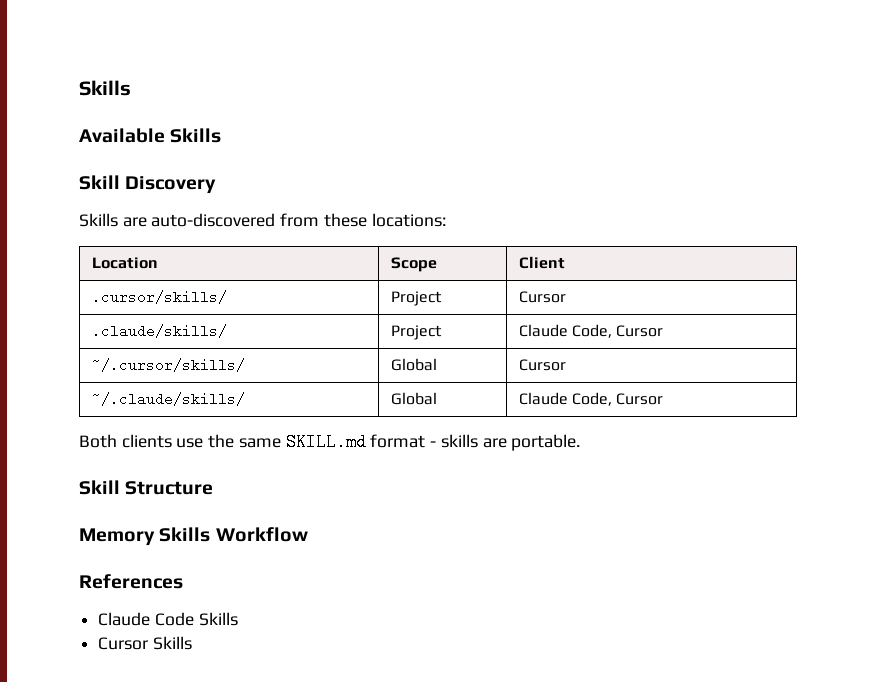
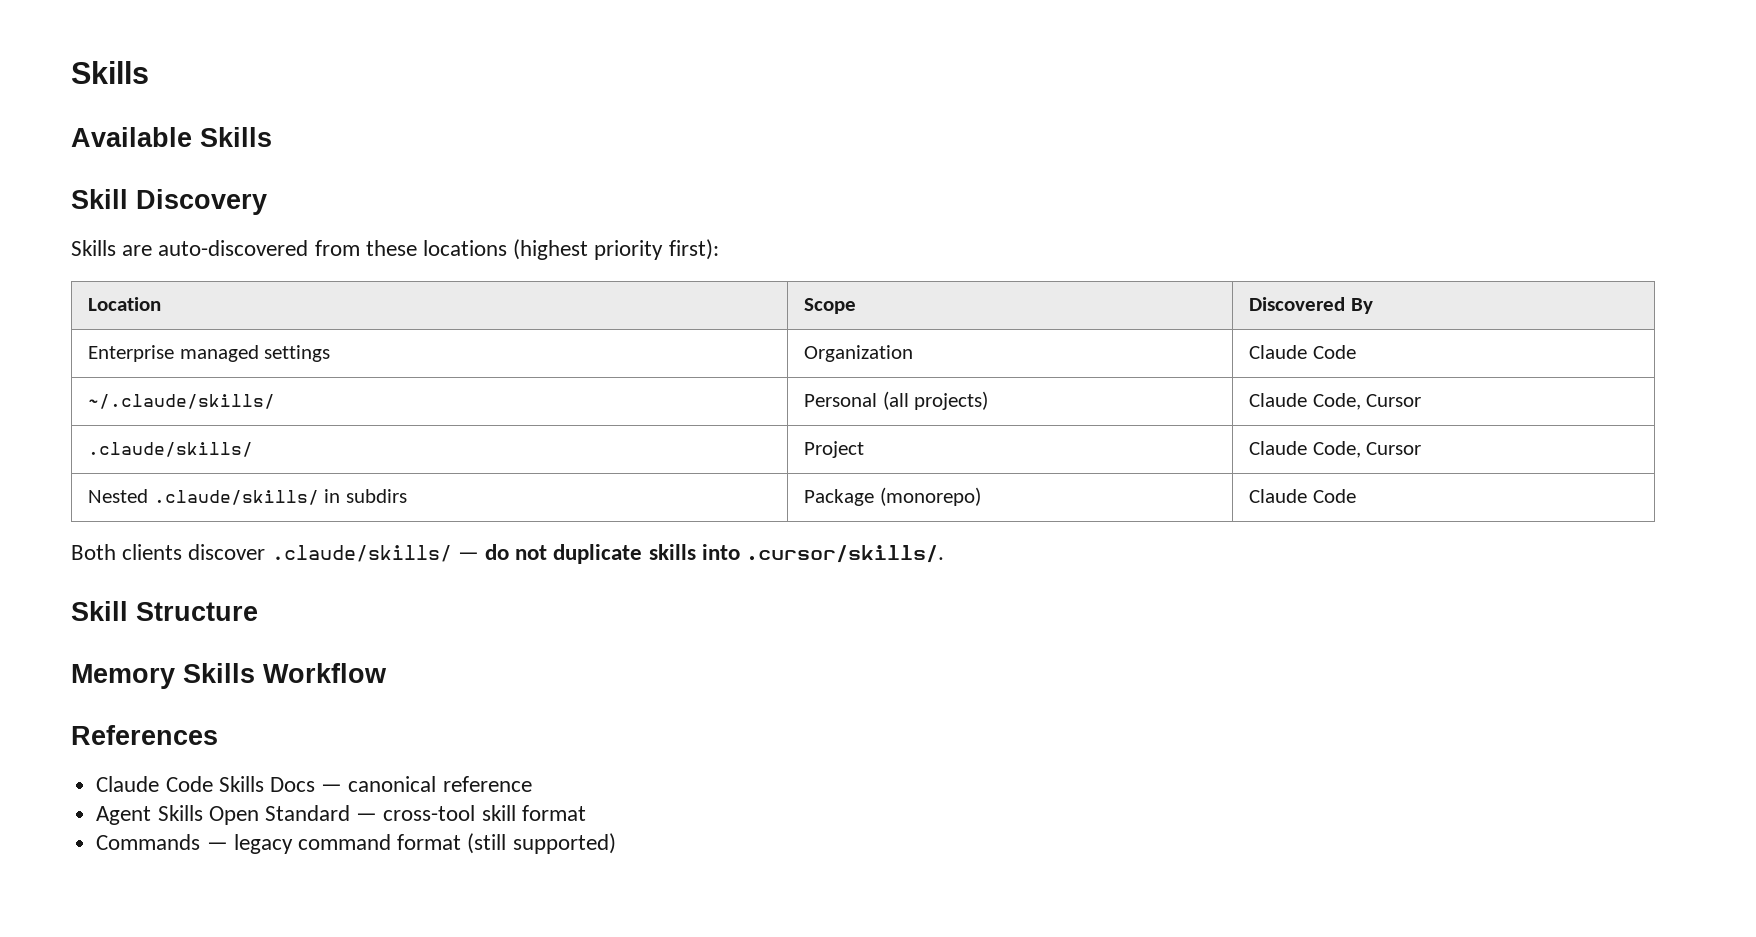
- Skills are auto-discovered from these locations:
- Location | Scope | Client
- .cursor/skills/ | Project | Cursor
+ Skills are auto-discovered from these locations (highest priority first):
+ Location | Scope | Discovered By
+ Enterprise managed settings | Organization | Claude Code
+ ~/.claude/skills/ | Personal (all projects) | Claude Code, Cursor
- ~/.cursor/skills/ | Global | Cursor
- ~/.claude/skills/ | Global | Claude Code, Cursor
+ Nested .claude/skills/ in subdirs | Package (monorepo) | Claude Code
- Both clients use the same SKILL.md format - skills are portable.
+ Both clients discover .claude/skills/ — do not duplicate skills into .cursor/skills/.
- Claude Code Skills
- Cursor Skills
+ Claude Code Skills Docs — canonical reference
+ Agent Skills Open Standard — cross-tool skill format
+ Commands — legacy command format (still supported)

